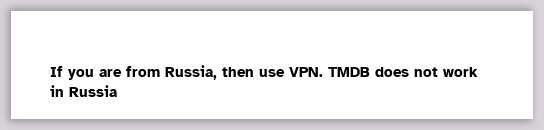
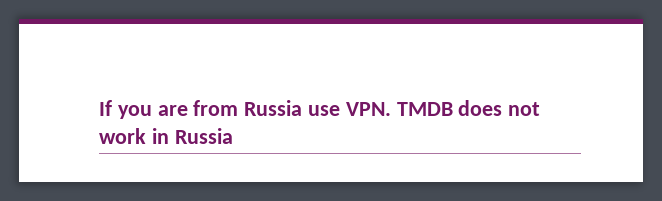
- If you are from Russia, then use VPN. TMDB does not work in Russia
+ If you are from Russia use VPN. TMDB does not work in Russia

